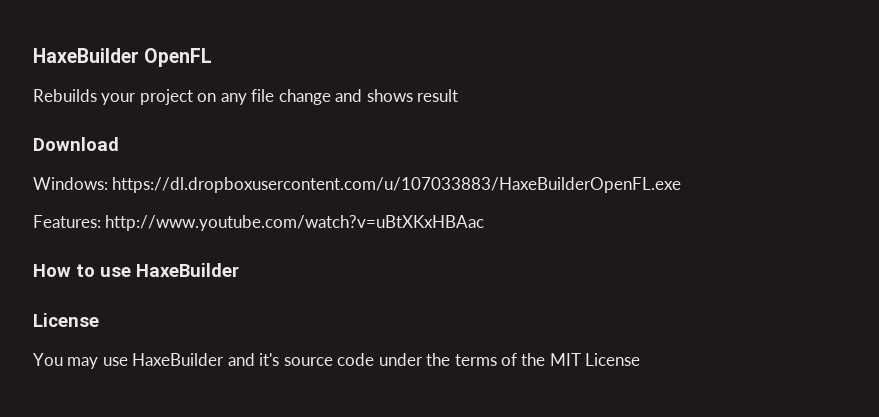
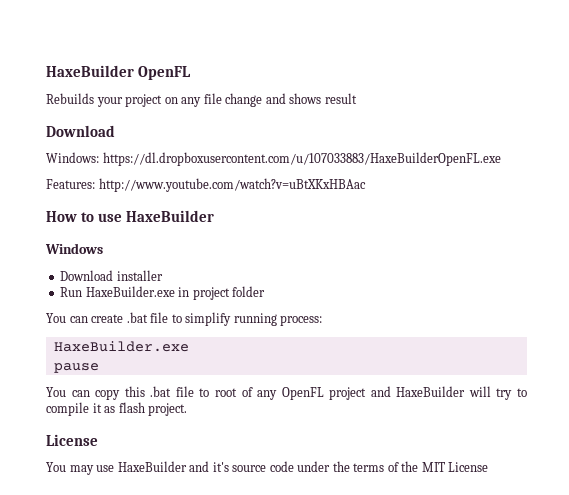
+ Windows
+ Download installer
+ Run HaxeBuilder.exe in project folder
+ You can create .bat file to simplify running process:
+ HaxeBuilder.exe
+ pause
+ You can copy this .bat file to root of any OpenFL project and HaxeBuilder will try to compile it as flash project.

